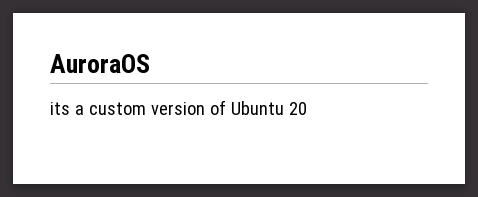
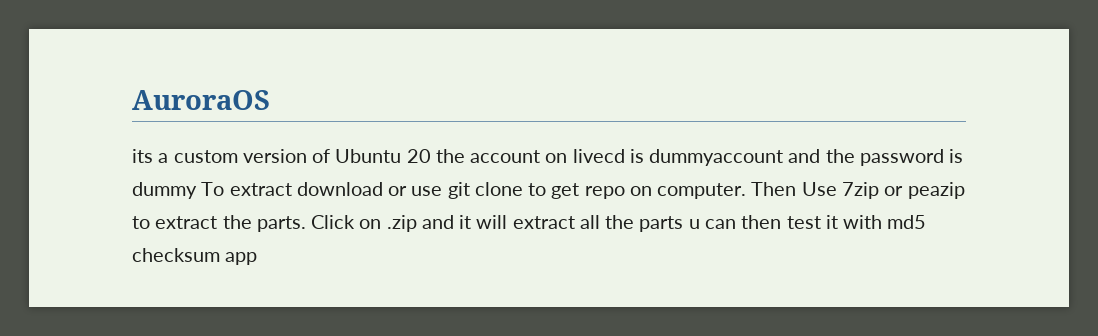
- its a custom version of Ubuntu 20
+ its a custom version of Ubuntu 20 the account on livecd is dummyaccount and the password is dummy To extract download or use git clone to get repo on computer. Then Use 7zip or peazip to extract the parts. Click on .zip and it will extract all the parts u can then test it with md5 checksum app

